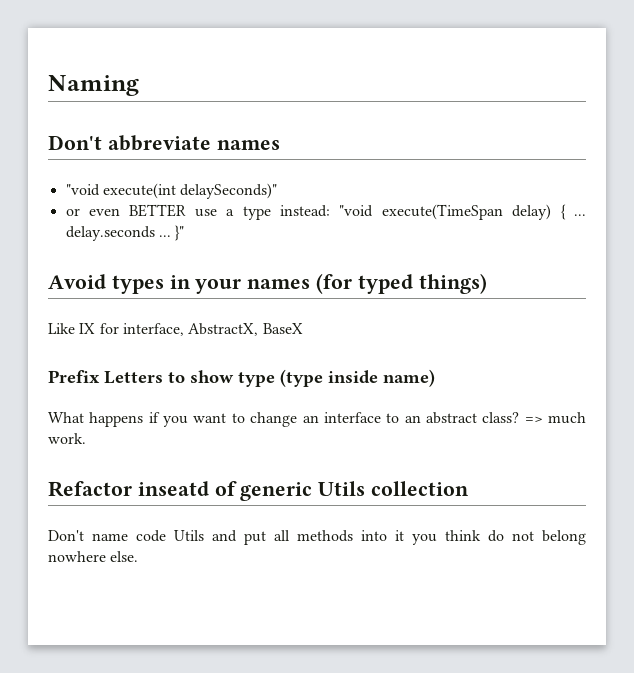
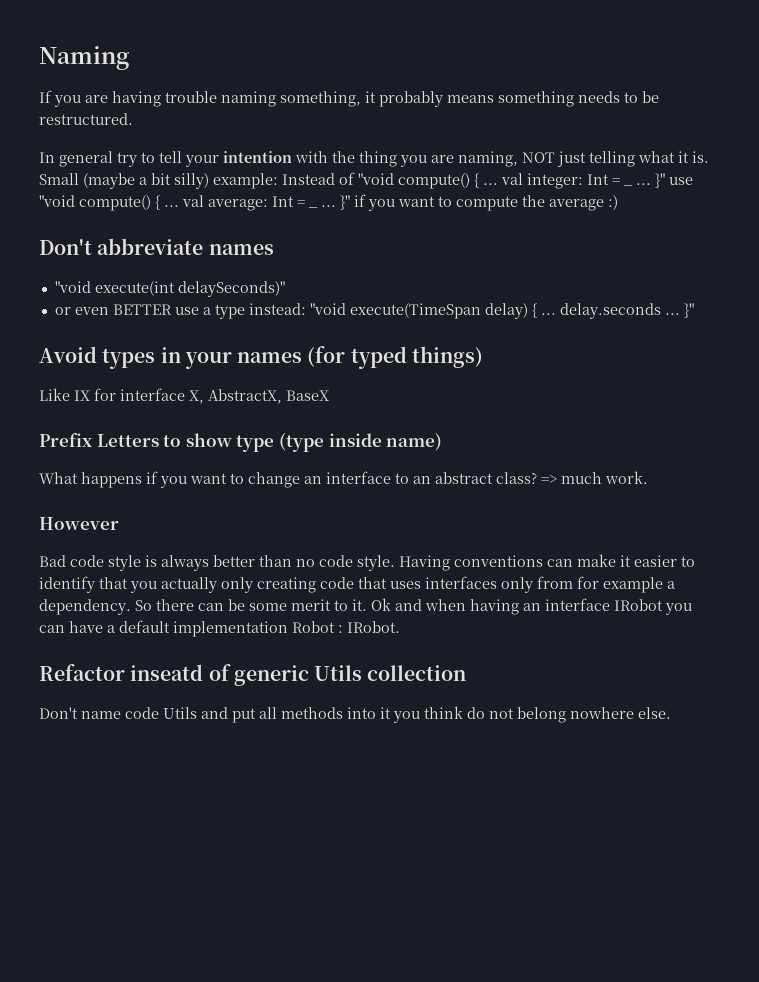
+ If you are having trouble naming something, it probably means something needs to be restructured.
+ In general try to tell your intention with the thing you are naming, NOT just telling what it is. Small (maybe a bit silly) example: Instead of "void compute() { ... val integer: Int = _ ... }" use "void compute() { ... val average: Int = _ ... }" if you want to compute the average :)
- Like IX for interface, AbstractX, BaseX
+ Like IX for interface X, AbstractX, BaseX
+ However
+ Bad code style is always better than no code style. Having conventions can make it easier to identify that you actually only creating code that uses interfaces only from for example a dependency. So there can be some merit to it. Ok and when having an interface IRobot you can have a default implementation Robot : IRobot.

